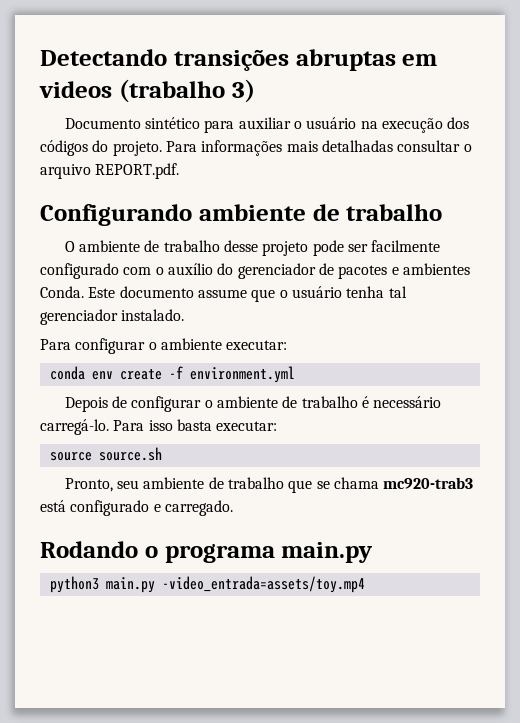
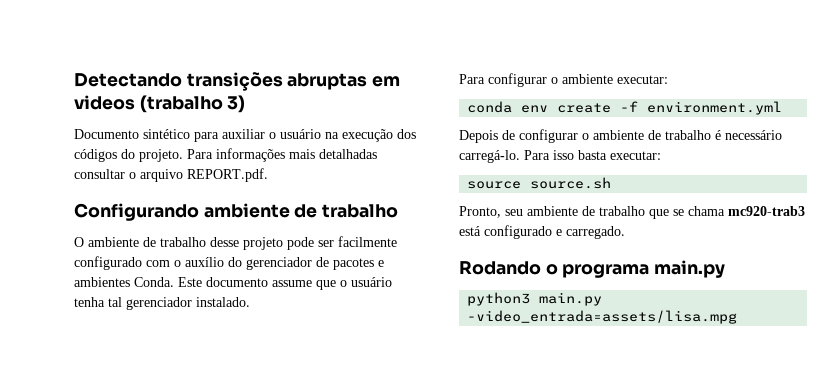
- python3 main.py -video_entrada=assets/toy.mp4
+ python3 main.py -video_entrada=assets/lisa.mpg

